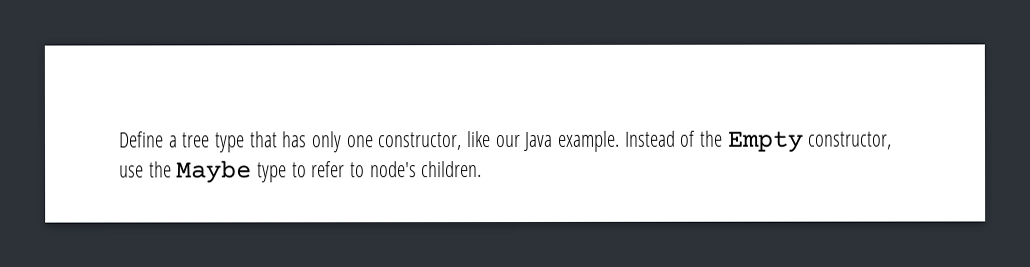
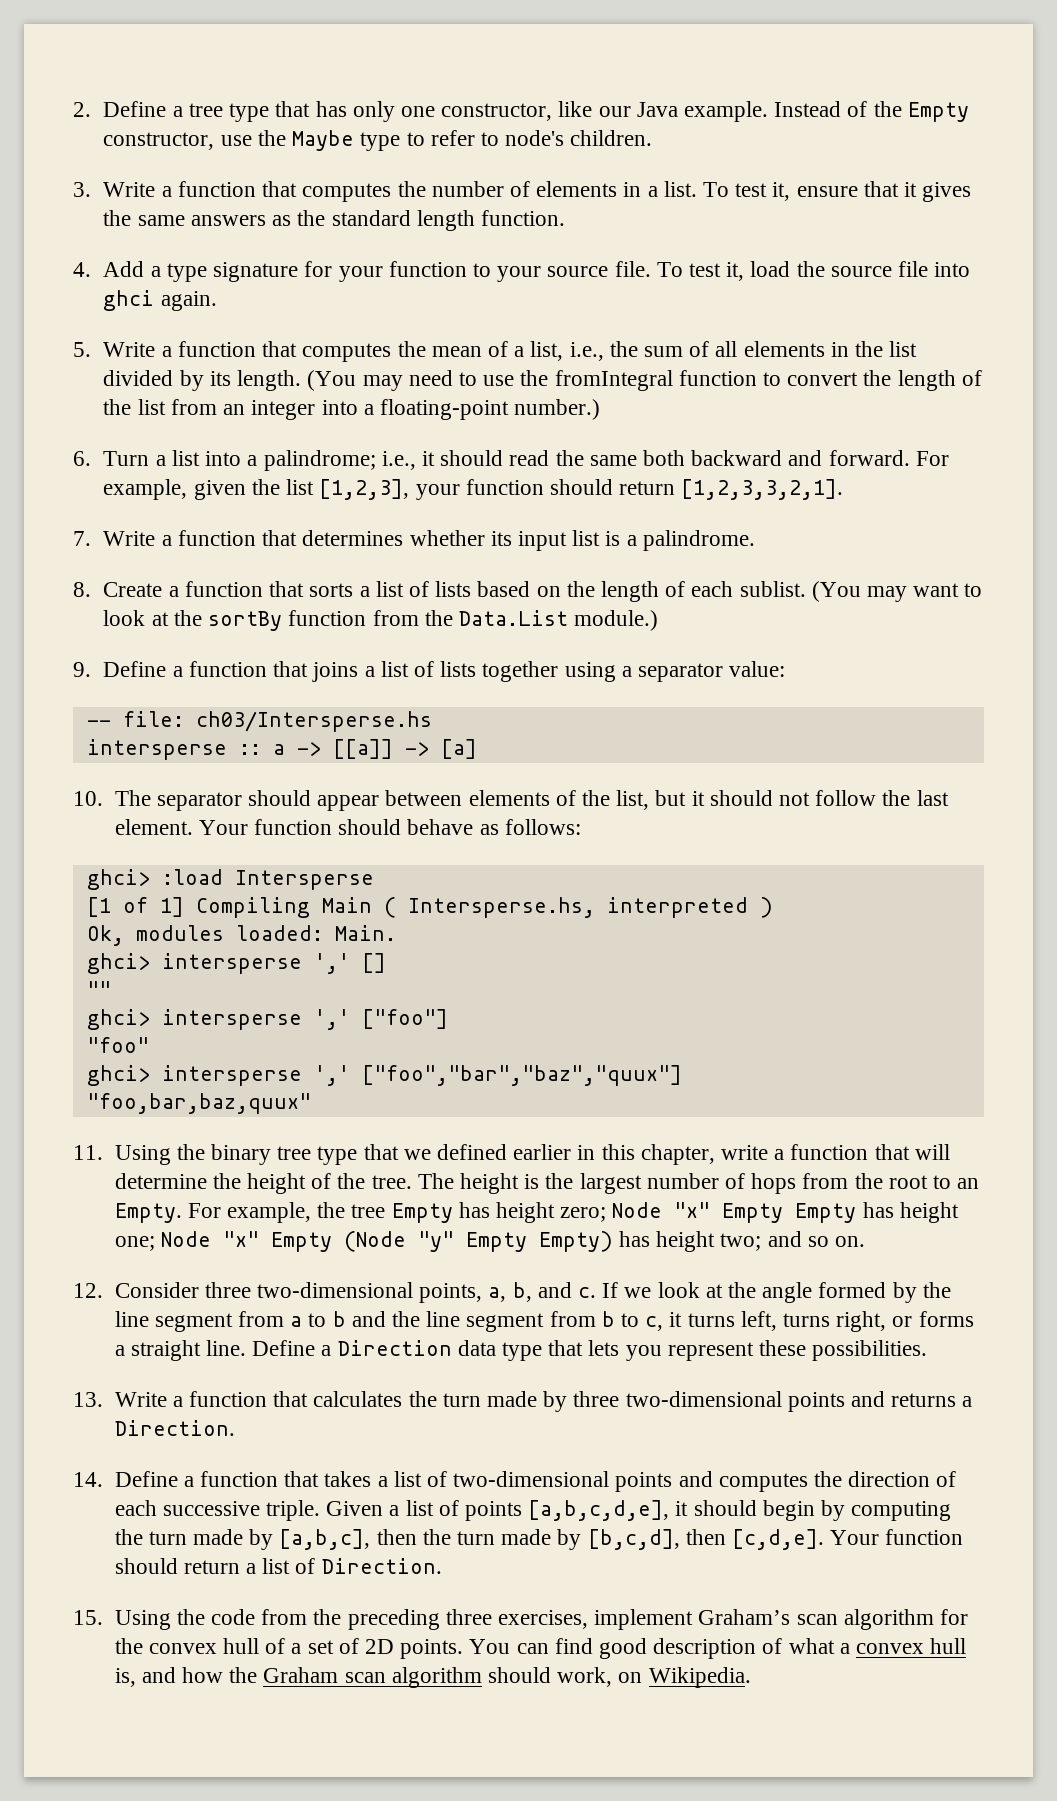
- Define a tree type that has only one constructor, like our Java example.
+ 2. Define a tree type that has only one constructor, like our Java example.
+ 3. Write a function that computes the number of elements in a list. To test it, ensure that it gives the same answers as the standard length function.
+ 4. Add a type signature for your function to your source file. To test it, load the source file into ghci again.
+ 5. Write a function that computes the mean of a list, i.e., the sum of all elements in the list divided by its length. (You may need to use the fromIntegral function to convert the length of the list from an integer into a floating-point number.)
+ 6. Turn a list into a palindrome; i.e., it should read the same both backward and forward. For example, given the list [1,2,3], your function should return [1,2,3,3,2,1].
+ 7. Write a function that determines whether its input list is a palindrome.
+ 8. Create a function that sorts a list of lists based on the length of each sublist. (You may want to look at the sortBy function from the Data.List module.)
+ 9. Define a function that joins a list of lists together using a separator value:
+ -- file: ch03/Intersperse.hs
+ intersperse :: a -> [[a]] -> [a]
+ 10. The separator should appear between elements of the list, but it should not follow the last element. Your function should behave as follows:
+ ghci> :load Intersperse
+ [1 of 1] Compiling Main ( Intersperse.hs, interpreted )
+ Ok, modules loaded: Main.
+ ghci> intersperse ',' []
+ ""
+ ghci> intersperse ',' ["foo"]
+ "foo"
+ ghci> intersperse ',' ["foo","bar","baz","quux"]
+ "foo,bar,baz,quux"
+ 11. Using the binary tree type that we defined earlier in this chapter, write a function that will determine the height of the tree. The height is the largest number of hops from the root to an Empty. For example, the tree Empty has height zero; Node "x" Empty Empty has height one; Node "x" Empty (Node "y" Empty Empty) has height two; and so on.
+ 12. Consider three two-dimensional points, a, b, and c. If we look at the angle formed by the line segment from a to b and the line segment from b to c, it turns left, turns right, or forms a straight line. Define a Direction data type that lets you represent these possibilities.
+ 13. Write a function that calculates the turn made by three two-dimensional points and returns a Direction.
+ 14. Define a function that takes a list of two-dimensional points and computes the direction of each successive triple. Given a list of points [a,b,c,d,e], it should begin by computing the turn made by [a,b,c], then the turn made by [b,c,d], then [c,d,e]. Your function should return a list of Direction.
+ 15. Using the code from the preceding three exercises, implement Graham’s scan algorithm for the convex hull of a set of 2D points. You can find good description of what a convex hull is, and how the Graham scan algorithm should work, on Wikipedia.

